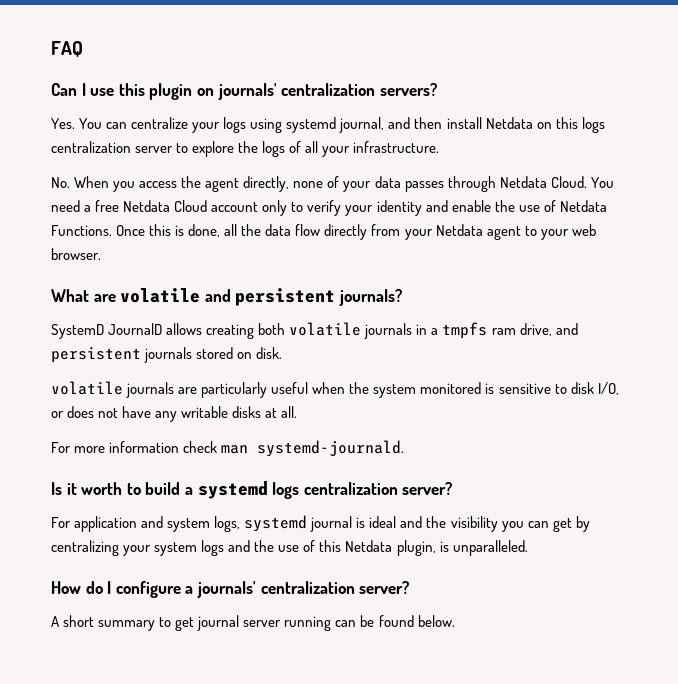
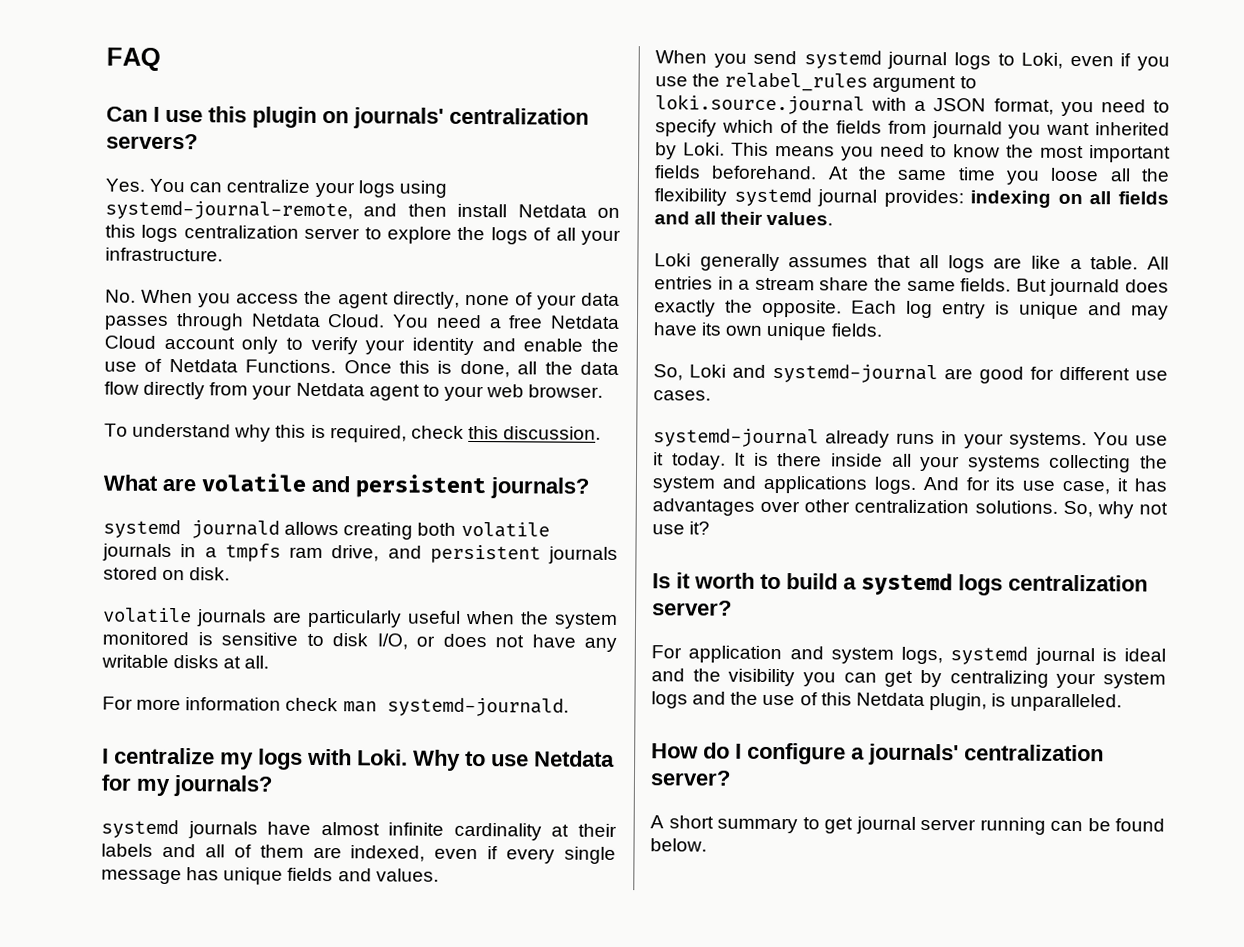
- Yes. You can centralize your logs using systemd journal, and then install Netdata on this logs centralization server to explore the logs of all your infrastructure.
+ Yes. You can centralize your logs using systemd-journal-remote, and then install Netdata on this logs centralization server to explore the logs of all your infrastructure.
+ To understand why this is required, check this discussion.
- SystemD JournalD allows creating both volatile journals in a tmpfs ram drive, and persistent journals stored on disk.
+ systemd journald allows creating both volatile journals in a tmpfs ram drive, and persistent journals stored on disk.
+ I centralize my logs with Loki. Why to use Netdata for my journals?
+ systemd journals have almost infinite cardinality at their labels and all of them are indexed, even if every single message has unique fields and values.
+ When you send systemd journal logs to Loki, even if you use the relabel_rules argument to loki.source.journal with a JSON format, you need to specify which of the fields from journald you want inherited by Loki. This means you need to know the most important fields beforehand. At the same time you loose all the flexibility systemd journal provides: indexing on all fields and all their values.
+ Loki generally assumes that all logs are like a table. All entries in a stream share the same fields. But journald does exactly the opposite. Each log entry is unique and may have its own unique fields.
+ So, Loki and systemd-journal are good for different use cases.
+ systemd-journal already runs in your systems. You use it today. It is there inside all your systems collecting the system and applications logs. And for its use case, it has advantages over other centralization solutions. So, why not use it?

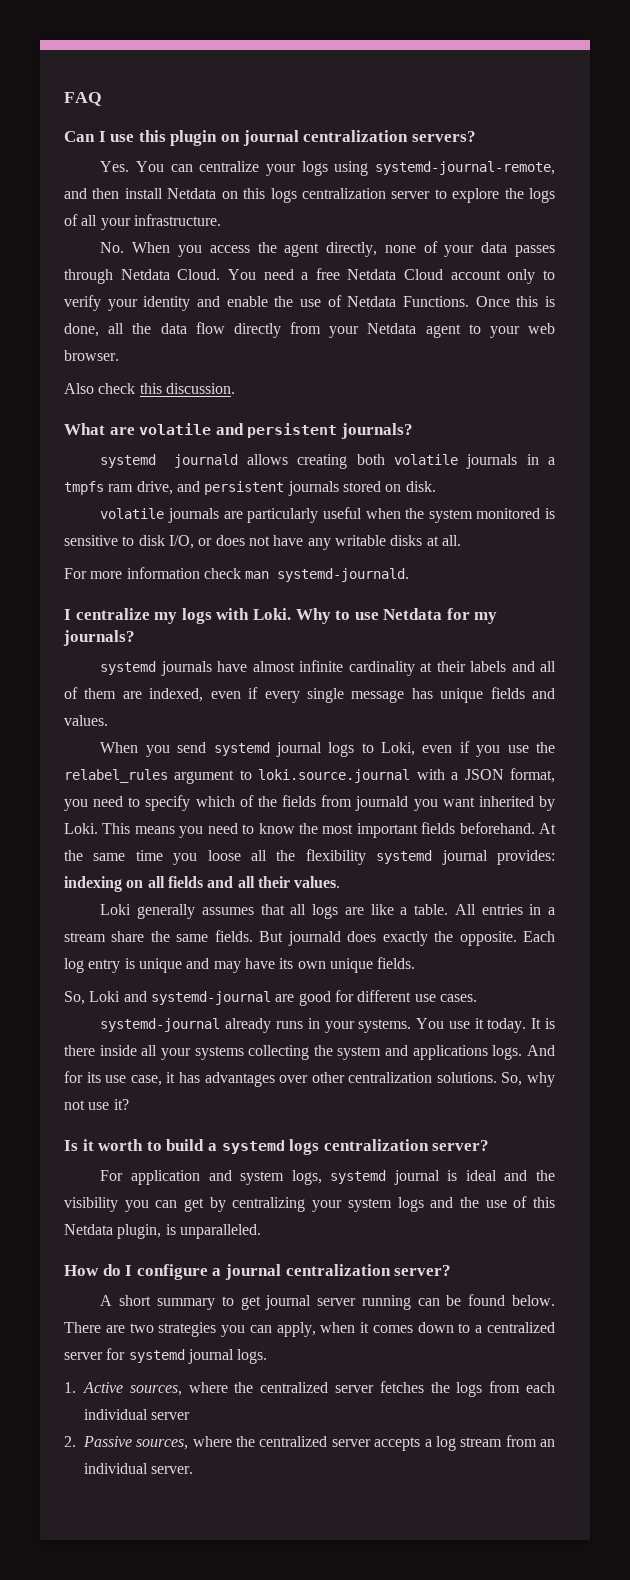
- Can I use this plugin on journals' centralization servers?
+ Can I use this plugin on journal centralization servers?
- To understand why this is required, check this discussion.
+ Also check this discussion.
- How do I configure a journals' centralization server?
+ How do I configure a journal centralization server?
+ There are two strategies you can apply, when it comes down to a centralized server for systemd journal logs.
+ 1. Active sources, where the centralized server fetches the logs from each individual server
+ 2. Passive sources, where the centralized server accepts a log stream from an individual server.

